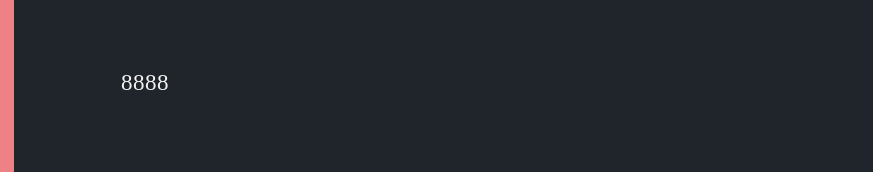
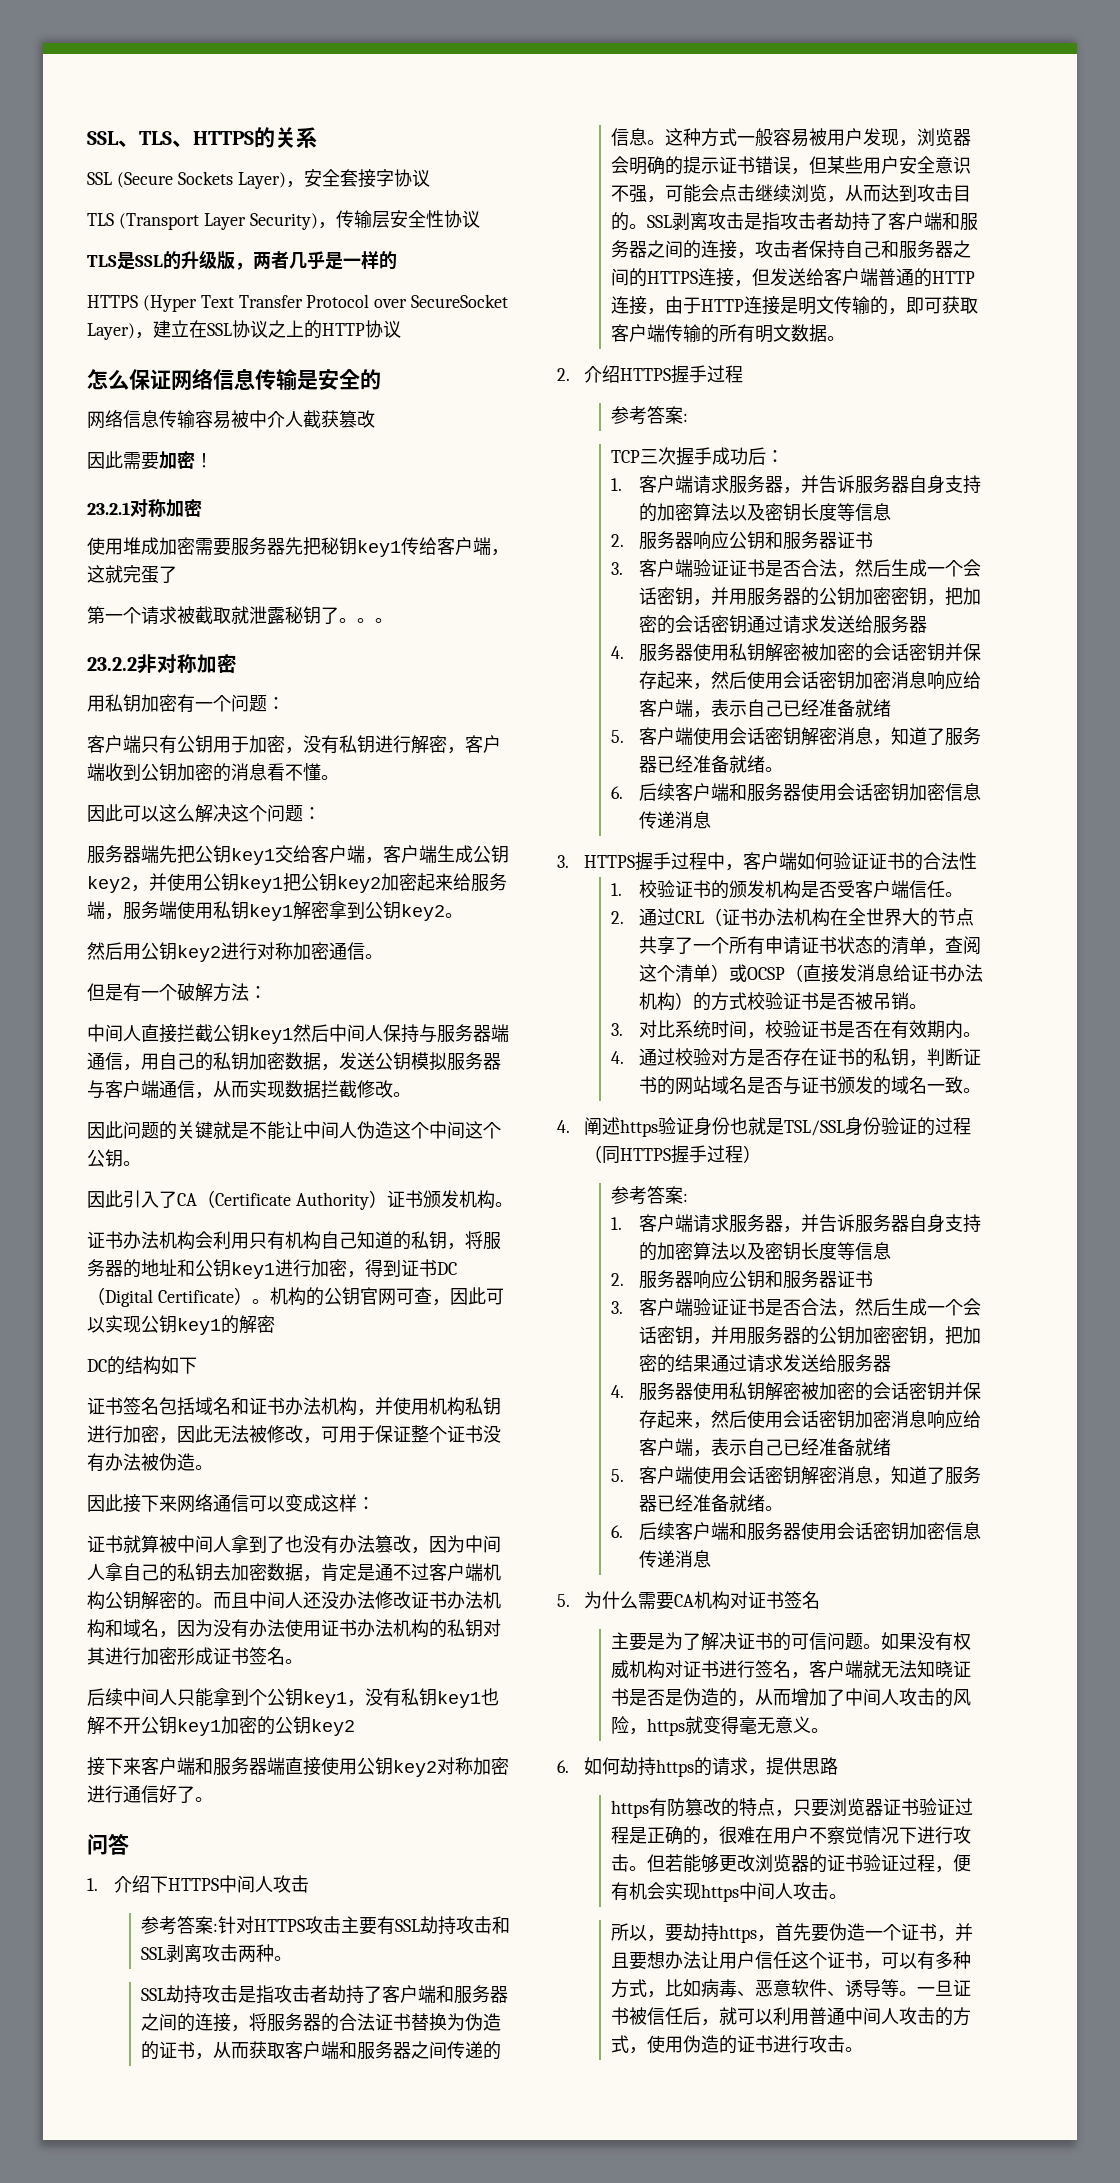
- 8888
+ SSL、TLS、HTTPS的关系
+ SSL (Secure Sockets Layer)，安全套接字协议
+ TLS (Transport Layer Security)，传输层安全性协议
+ TLS是SSL的升级版，两者几乎是一样的
+ HTTPS (Hyper Text Transfer Protocol over SecureSocket Layer)，建立在SSL协议之上的HTTP协议
+ 怎么保证网络信息传输是安全的
+ 网络信息传输容易被中介人截获篡改
+ 因此需要加密！
+ 23.2.1对称加密
+ 使用堆成加密需要服务器先把秘钥key1传给客户端，这就完蛋了
+ 第一个请求被截取就泄露秘钥了。。。
+ 23.2.2非对称加密
+ 用私钥加密有一个问题：
+ 客户端只有公钥用于加密，没有私钥进行解密，客户端收到公钥加密的消息看不懂。
+ 因此可以这么解决这个问题：
+ 服务器端先把公钥key1交给客户端，客户端生成公钥key2，并使用公钥key1把公钥key2加密起来给服务端，服务端使用私钥key1解密拿到公钥key2。
+ 然后用公钥key2进行对称加密通信。
+ 但是有一个破解方法：
+ 中间人直接拦截公钥key1然后中间人保持与服务器端通信，用自己的私钥加密数据，发送公钥模拟服务器与客户端通信，从而实现数据拦截修改。
+ 因此问题的关键就是不能让中间人伪造这个中间这个公钥。
+ 因此引入了CA（Certificate Authority）证书颁发机构。
+ 证书办法机构会利用只有机构自己知道的私钥，将服务器的地址和公钥key1进行加密，得到证书DC（Digital Certificate）。机构的公钥官网可查，因此可以实现公钥key1的解密
+ DC的结构如下
+ 证书签名包括域名和证书办法机构，并使用机构私钥进行加密，因此无法被修改，可用于保证整个证书没有办法被伪造。
+ 因此接下来网络通信可以变成这样：
+ 证书就算被中间人拿到了也没有办法篡改，因为中间人拿自己的私钥去加密数据，肯定是通不过客户端机构公钥解密的。而且中间人还没办法修改证书办法机构和域名，因为没有办法使用证书办法机构的私钥对其进行加密形成证书签名。
+ 后续中间人只能拿到个公钥key1，没有私钥key1也解不开公钥key1加密的公钥key2
+ 接下来客户端和服务器端直接使用公钥key2对称加密进行通信好了。
+ 问答
+ 1.介绍下HTTPS中间人攻击
+ 参考答案:针对HTTPS攻击主要有SSL劫持攻击和SSL剥离攻击两种。
+ SSL劫持攻击是指攻击者劫持了客户端和服务器之间的连接，将服务器的合法证书替换为伪造的证书，从而获取客户端和服务器之间传递的信息。这种方式一般容易被用户发现，浏览器会明确的提示证书错误，但某些用户安全意识不强，可能会点击继续浏览，从而达到攻击目的。SSL剥离攻击是指攻击者劫持了客户端和服务器之间的连接，攻击者保持自己和服务器之间的HTTPS连接，但发送给客户端普通的HTTP连接，由于HTTP连接是明文传输的，即可获取客户端传输的所有明文数据。
+ 2.介绍HTTPS握手过程
+ 参考答案:
+ TCP三次握手成功后：
+ 1.客户端请求服务器，并告诉服务器自身支持的加密算法以及密钥长度等信息
+ 2.服务器响应公钥和服务器证书
+ 3.客户端验证证书是否合法，然后生成一个会话密钥，并用服务器的公钥加密密钥，把加密的会话密钥通过请求发送给服务器
+ 4.服务器使用私钥解密被加密的会话密钥并保存起来，然后使用会话密钥加密消息响应给客户端，表示自己已经准备就绪
+ 5.客户端使用会话密钥解密消息，知道了服务器已经准备就绪。
+ 6.后续客户端和服务器使用会话密钥加密信息传递消息
+ 3. HTTPS握手过程中，客户端如何验证证书的合法性
+ 1.校验证书的颁发机构是否受客户端信任。
+ 2.通过CRL（证书办法机构在全世界大的节点共享了一个所有申请证书状态的清单，查阅这个清单）或OCSP（直接发消息给证书办法机构）的方式校验证书是否被吊销。
+ 3.对比系统时间，校验证书是否在有效期内。
+ 4.通过校验对方是否存在证书的私钥，判断证书的网站域名是否与证书颁发的域名一致。
+ 4.阐述https验证身份也就是TSL/SSL身份验证的过程（同HTTPS握手过程）
+ 参考答案:
+ 1.客户端请求服务器，并告诉服务器自身支持的加密算法以及密钥长度等信息
+ 2.服务器响应公钥和服务器证书
+ 3.客户端验证证书是否合法，然后生成一个会话密钥，并用服务器的公钥加密密钥，把加密的结果通过请求发送给服务器
+ 4.服务器使用私钥解密被加密的会话密钥并保存起来，然后使用会话密钥加密消息响应给客户端，表示自己已经准备就绪
+ 5.客户端使用会话密钥解密消息，知道了服务器已经准备就绪。
+ 6.后续客户端和服务器使用会话密钥加密信息传递消息
+ 5.为什么需要CA机构对证书签名
+ 主要是为了解决证书的可信问题。如果没有权威机构对证书进行签名，客户端就无法知晓证书是否是伪造的，从而增加了中间人攻击的风险，https就变得毫无意义。
+ 6.如何劫持https的请求，提供思路
+ https有防篡改的特点，只要浏览器证书验证过程是正确的，很难在用户不察觉情况下进行攻击。但若能够更改浏览器的证书验证过程，便有机会实现https中间人攻击。
+ 所以，要劫持https，首先要伪造一个证书，并且要想办法让用户信任这个证书，可以有多种方式，比如病毒、恶意软件、诱导等。一旦证书被信任后，就可以利用普通中间人攻击的方式，使用伪造的证书进行攻击。

